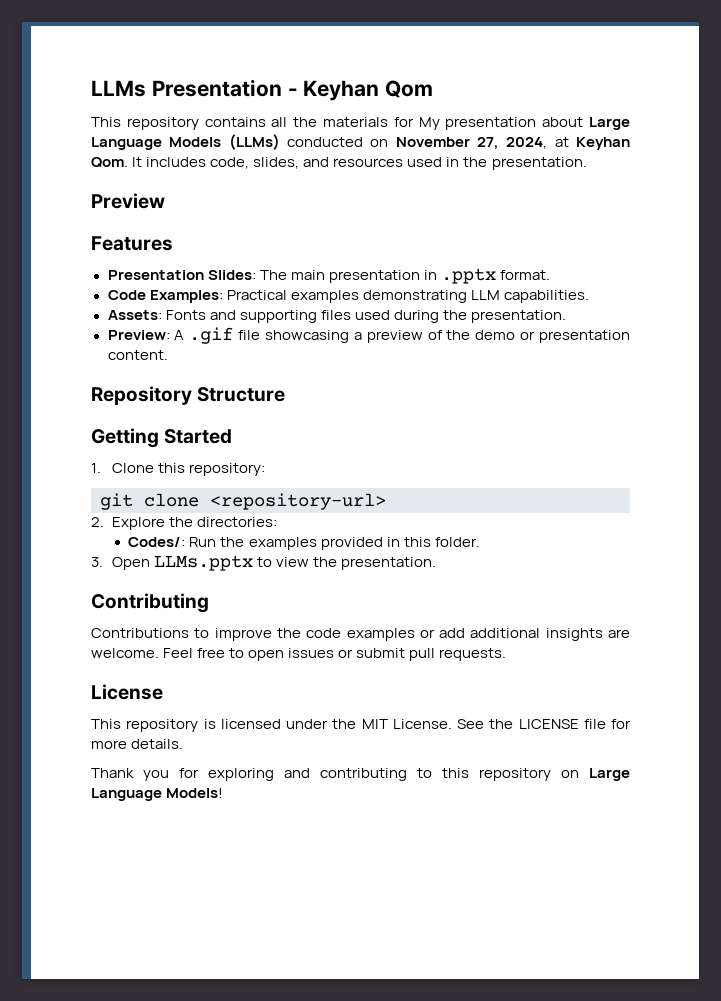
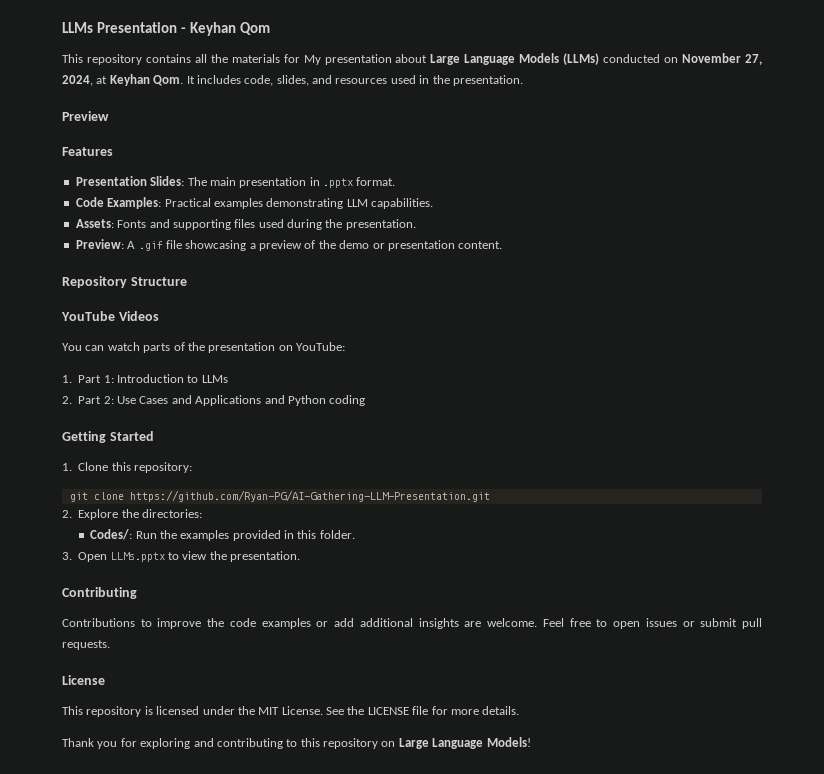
+ YouTube Videos
+ You can watch parts of the presentation on YouTube:
+ 1. Part 1: Introduction to LLMs
+ 2. Part 2: Use Cases and Applications and Python coding
- git clone <repository-url>
+ git clone https://github.com/Ryan-PG/AI-Gathering-LLM-Presentation.git

